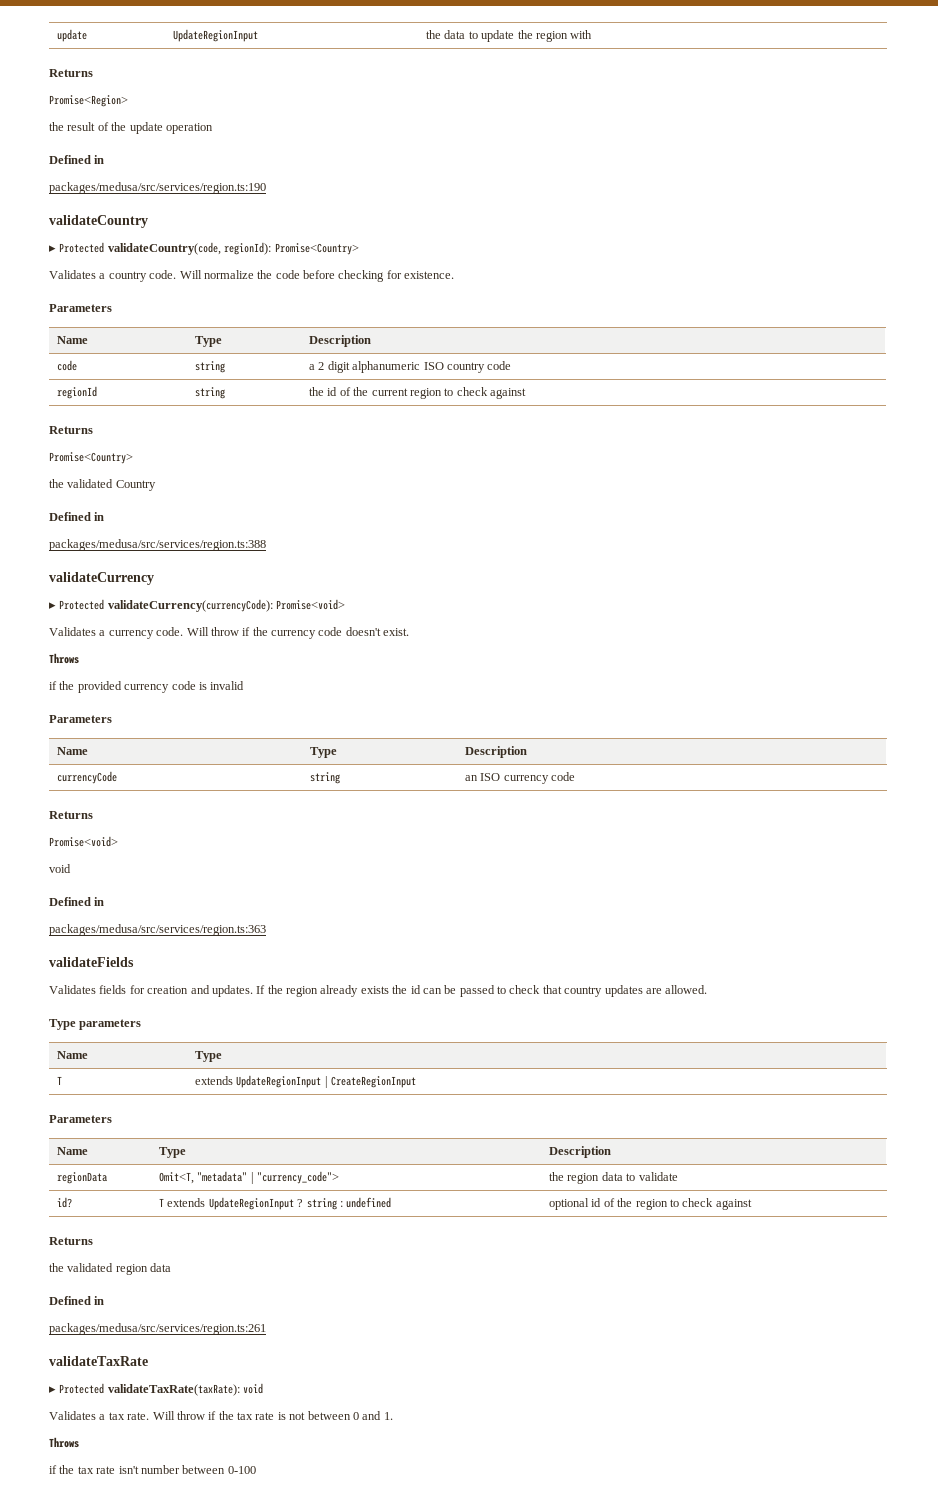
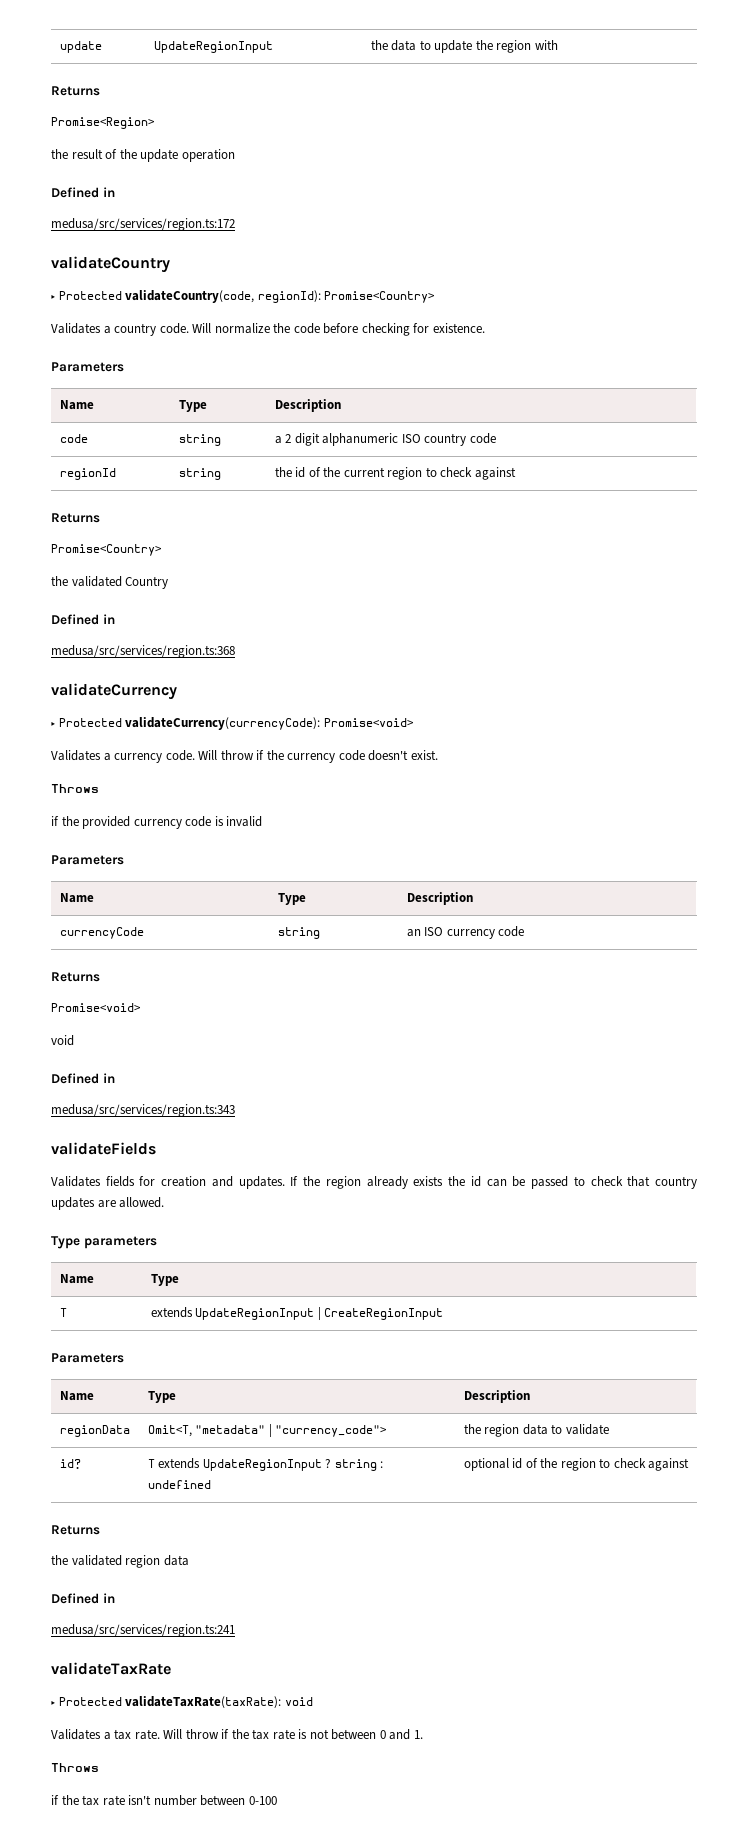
- packages/medusa/src/services/region.ts:190
+ medusa/src/services/region.ts:172
- packages/medusa/src/services/region.ts:388
+ medusa/src/services/region.ts:368
- packages/medusa/src/services/region.ts:363
+ medusa/src/services/region.ts:343
- packages/medusa/src/services/region.ts:261
+ medusa/src/services/region.ts:241

